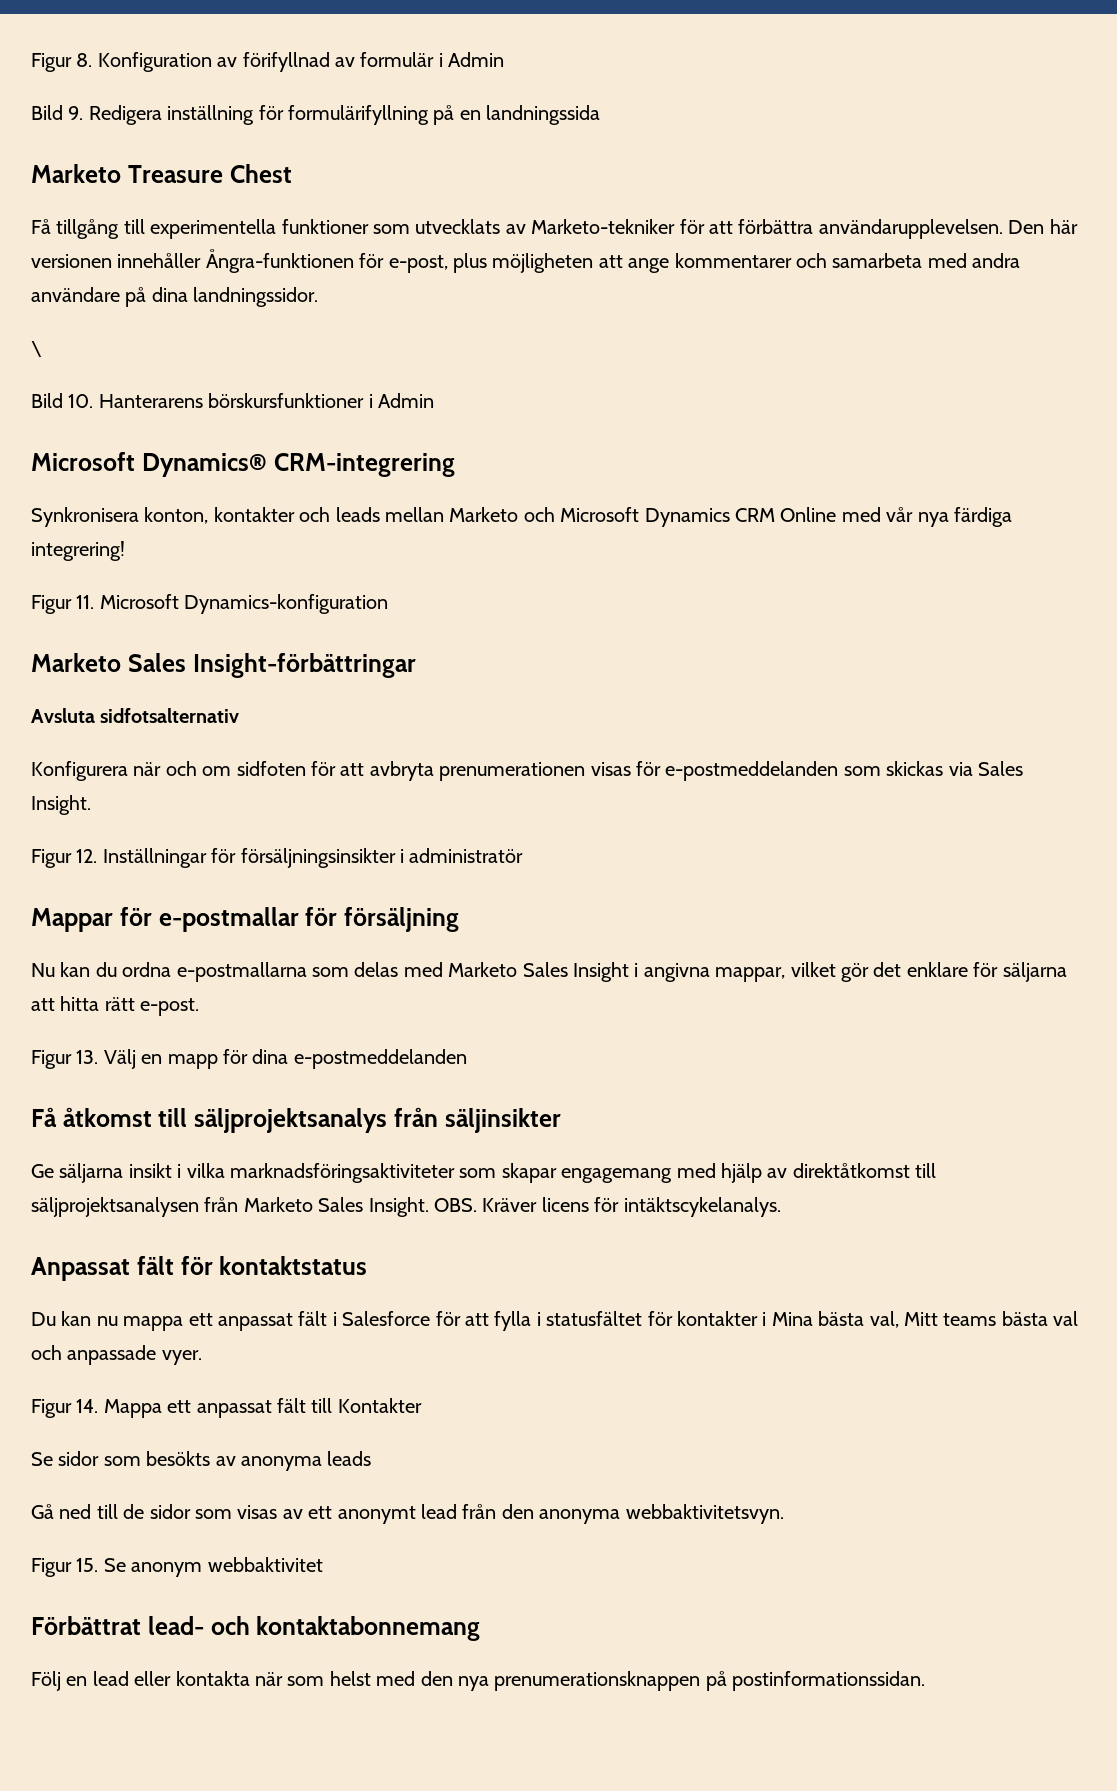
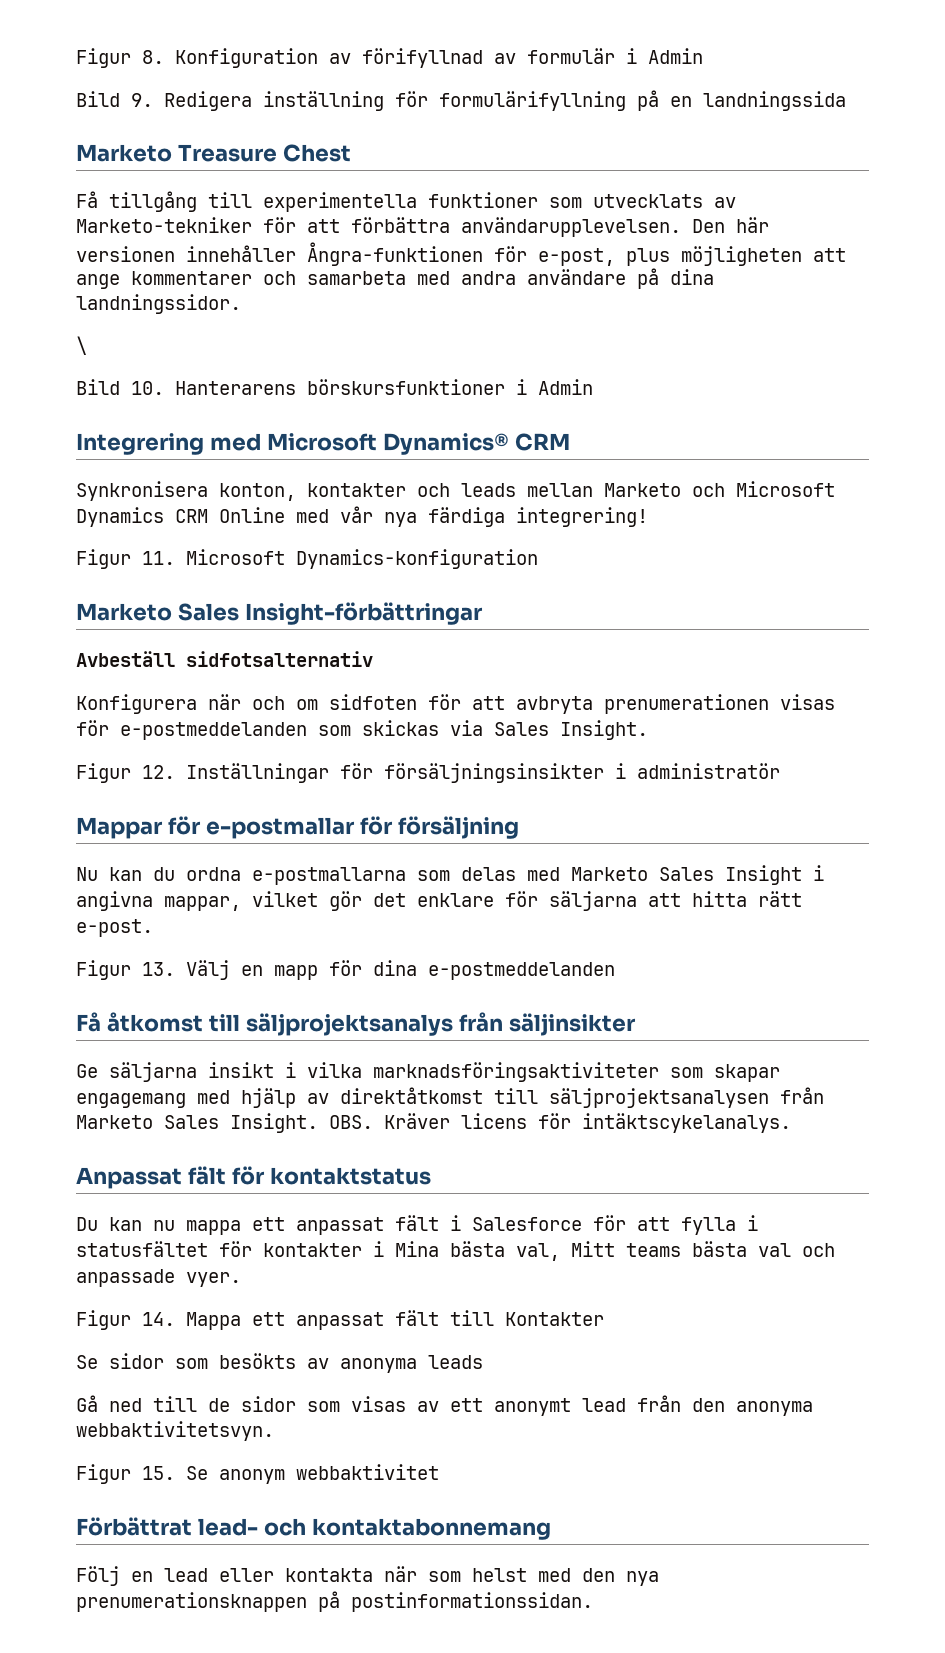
- Microsoft Dynamics® CRM-integrering
+ Integrering med Microsoft Dynamics® CRM
- Avsluta sidfotsalternativ
+ Avbeställ sidfotsalternativ

